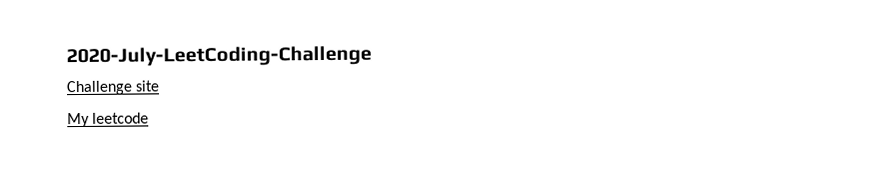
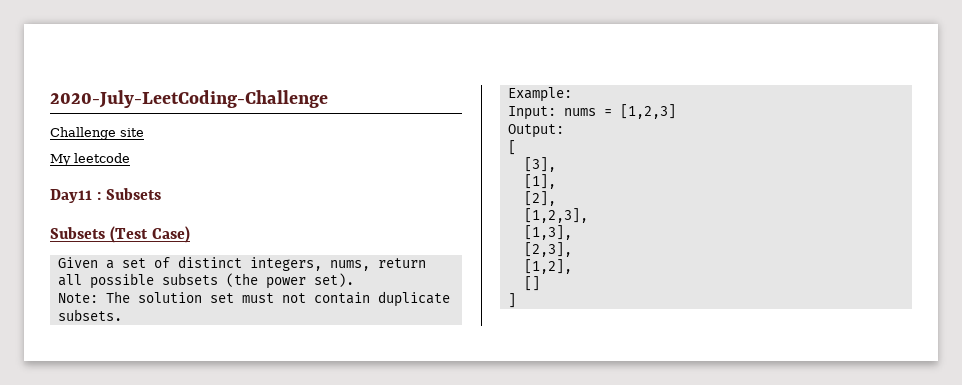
+ Day11 : Subsets
+ Subsets (Test Case)
+ Given a set of distinct integers, nums, return all possible subsets (the power set).
+ Note: The solution set must not contain duplicate subsets.
+ Example:
+ Input: nums = [1,2,3]
+ Output:
+ [
+ [3],
+ [1],
+ [2],
+ [1,2,3],
+ [1,3],
+ [2,3],
+ [1,2],
+ []
+ ]

